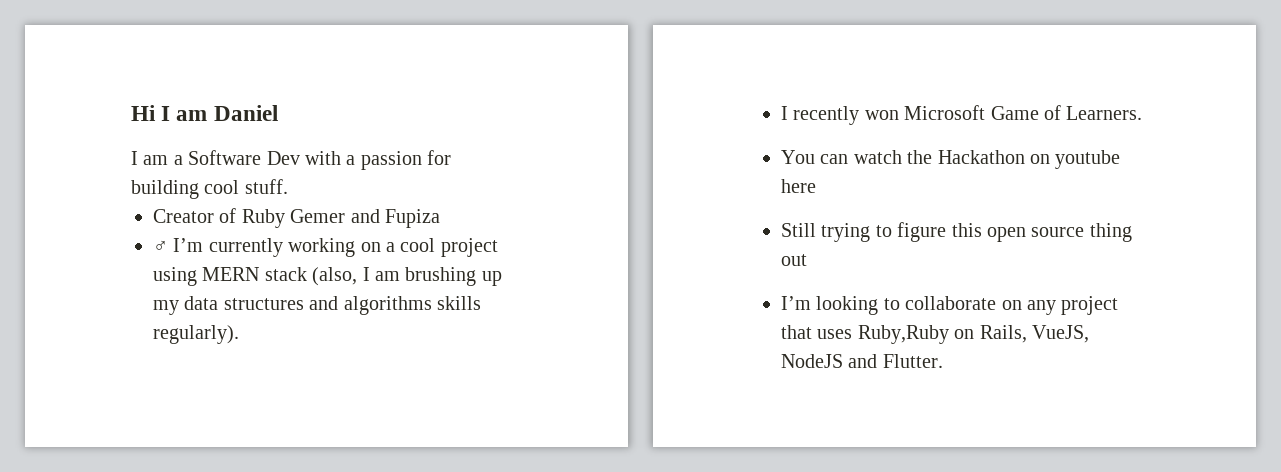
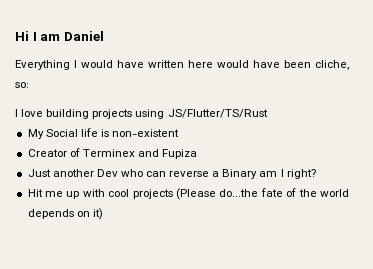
- I am a Software Dev with a passion for building cool stuff.
+ Everything I would have written here would have been cliche, so:
+ I love building projects using JS/Flutter/TS/Rust
+ My Social life is non-existent
- Creator of Ruby Gemer and Fupiza
+ Creator of Terminex and Fupiza
- ♂ I’m currently working on a cool project using MERN stack (also, I am brushing up my data structures and algorithms skills regularly).
- I recently won Microsoft Game of Learners.
- You can watch the Hackathon on youtube here
- Still trying to figure this open source thing out
- I’m looking to collaborate on any project that uses Ruby,Ruby on Rails, VueJS, NodeJS and Flutter.
+ Just another Dev who can reverse a Binary am I right?
+ Hit me up with cool projects (Please do...the fate of the world depends on it)

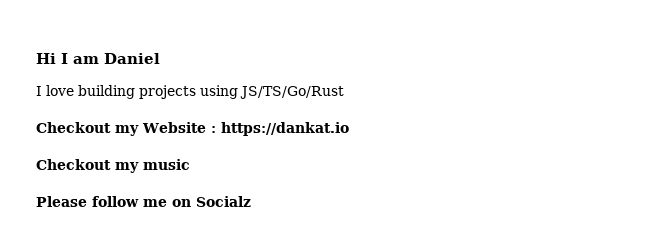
- Everything I would have written here would have been cliche, so:
- I love building projects using JS/Flutter/TS/Rust
- My Social life is non-existent
- Creator of Terminex and Fupiza
- Just another Dev who can reverse a Binary am I right?
- Hit me up with cool projects (Please do...the fate of the world depends on it)
+ I love building projects using JS/TS/Go/Rust
+ Checkout my Website : https://dankat.io
+ Checkout my music
+ Please follow me on Socialz

